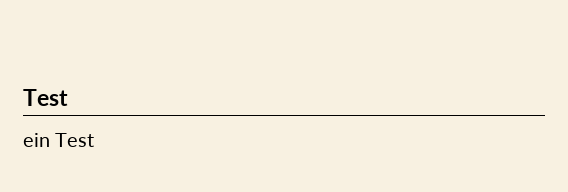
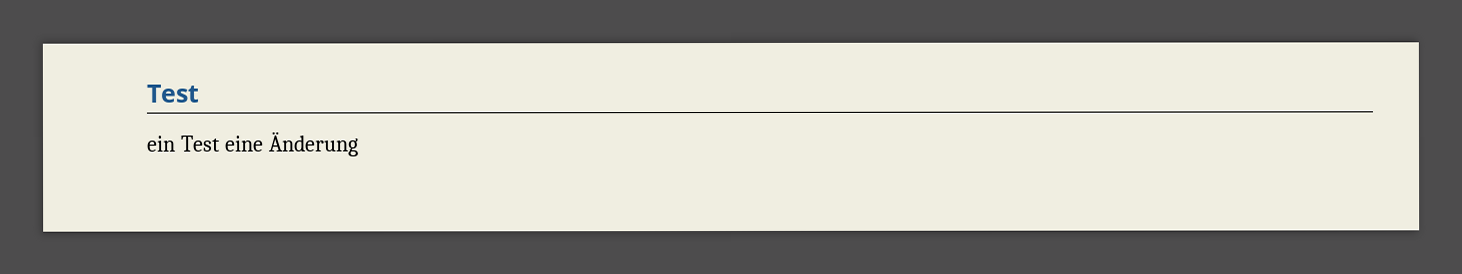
- ein Test
+ ein Test eine Änderung

